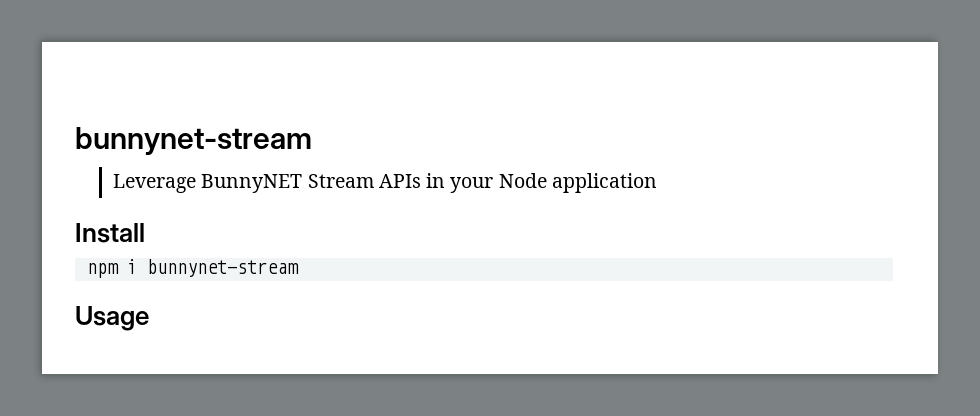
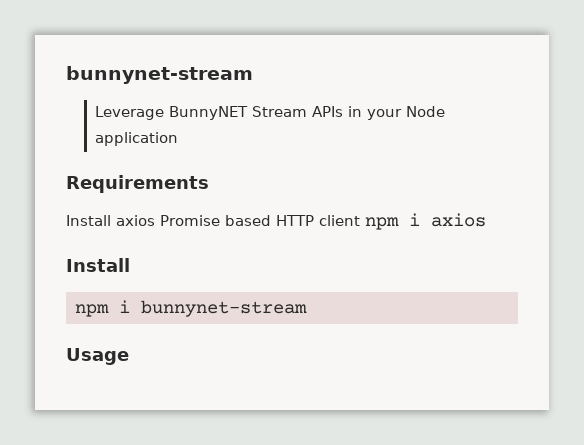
+ Requirements
+ Install axios Promise based HTTP client npm i axios

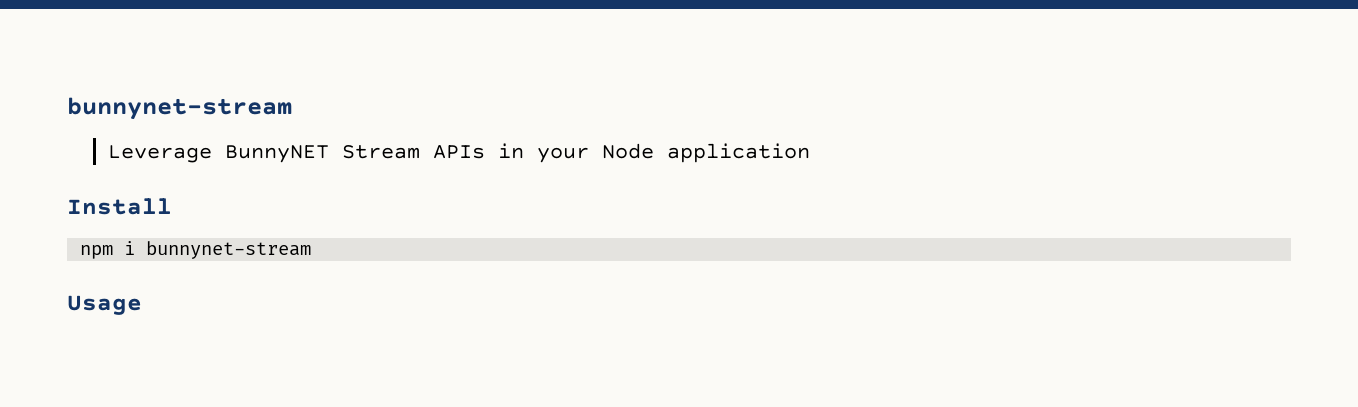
- Requirements
- Install axios Promise based HTTP client npm i axios

